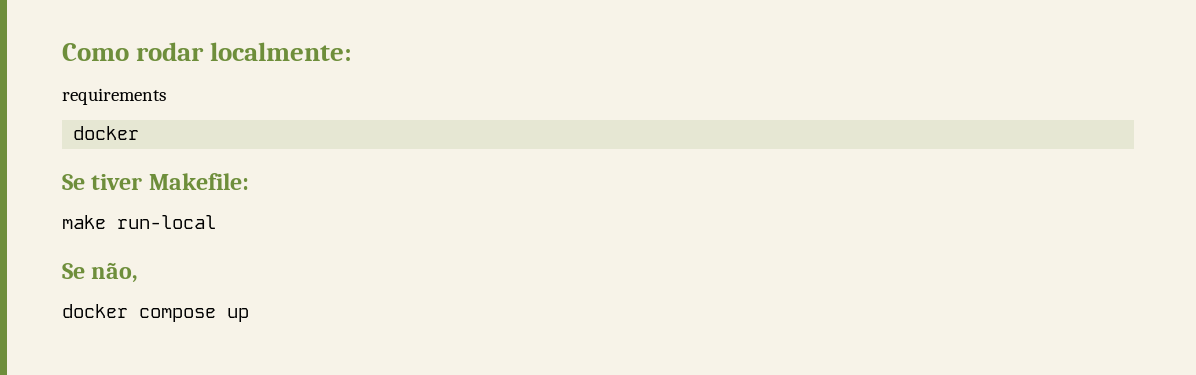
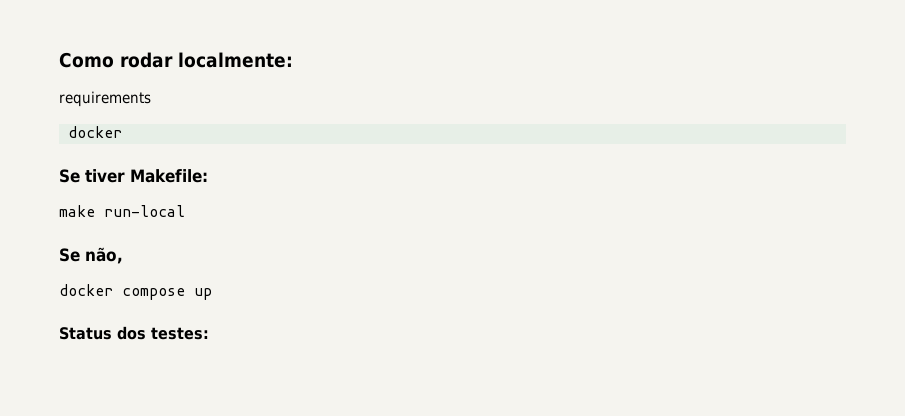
+ Status dos testes:

